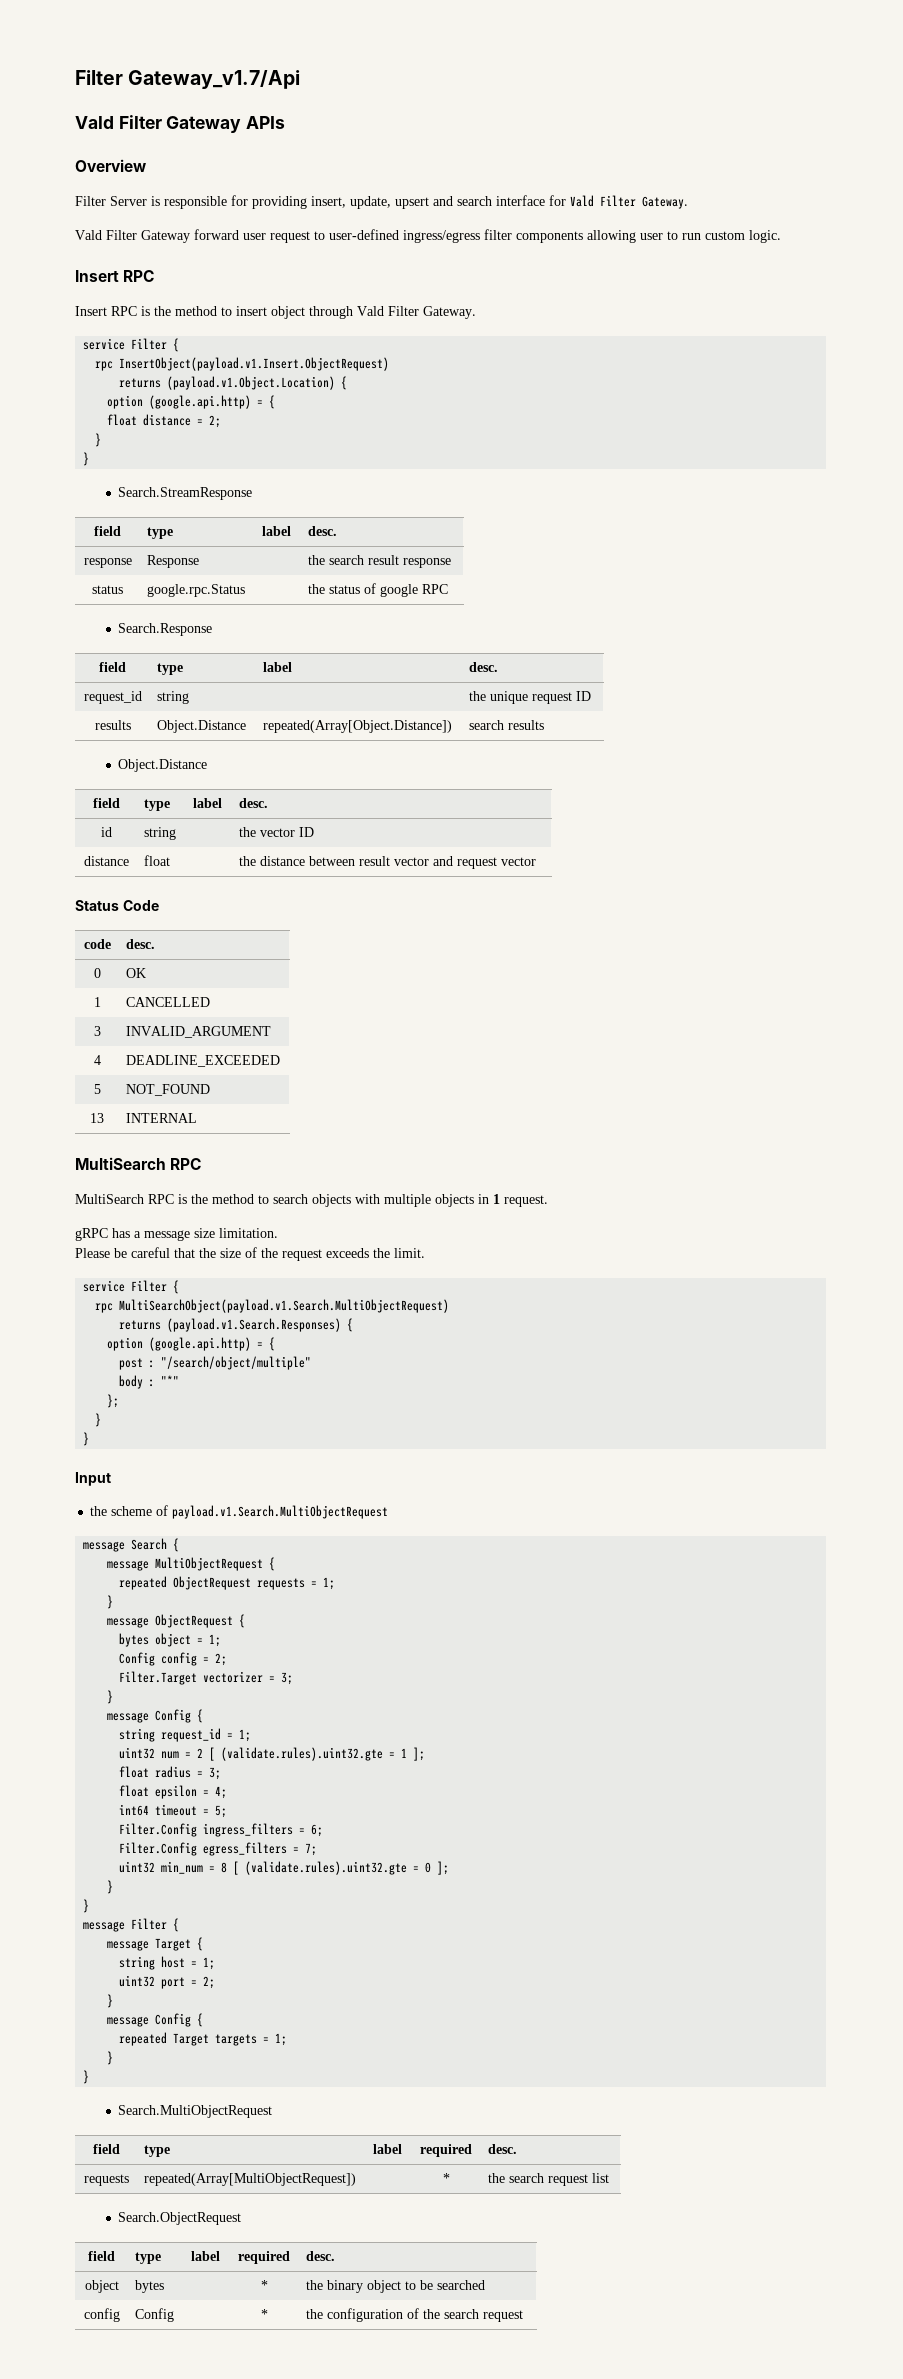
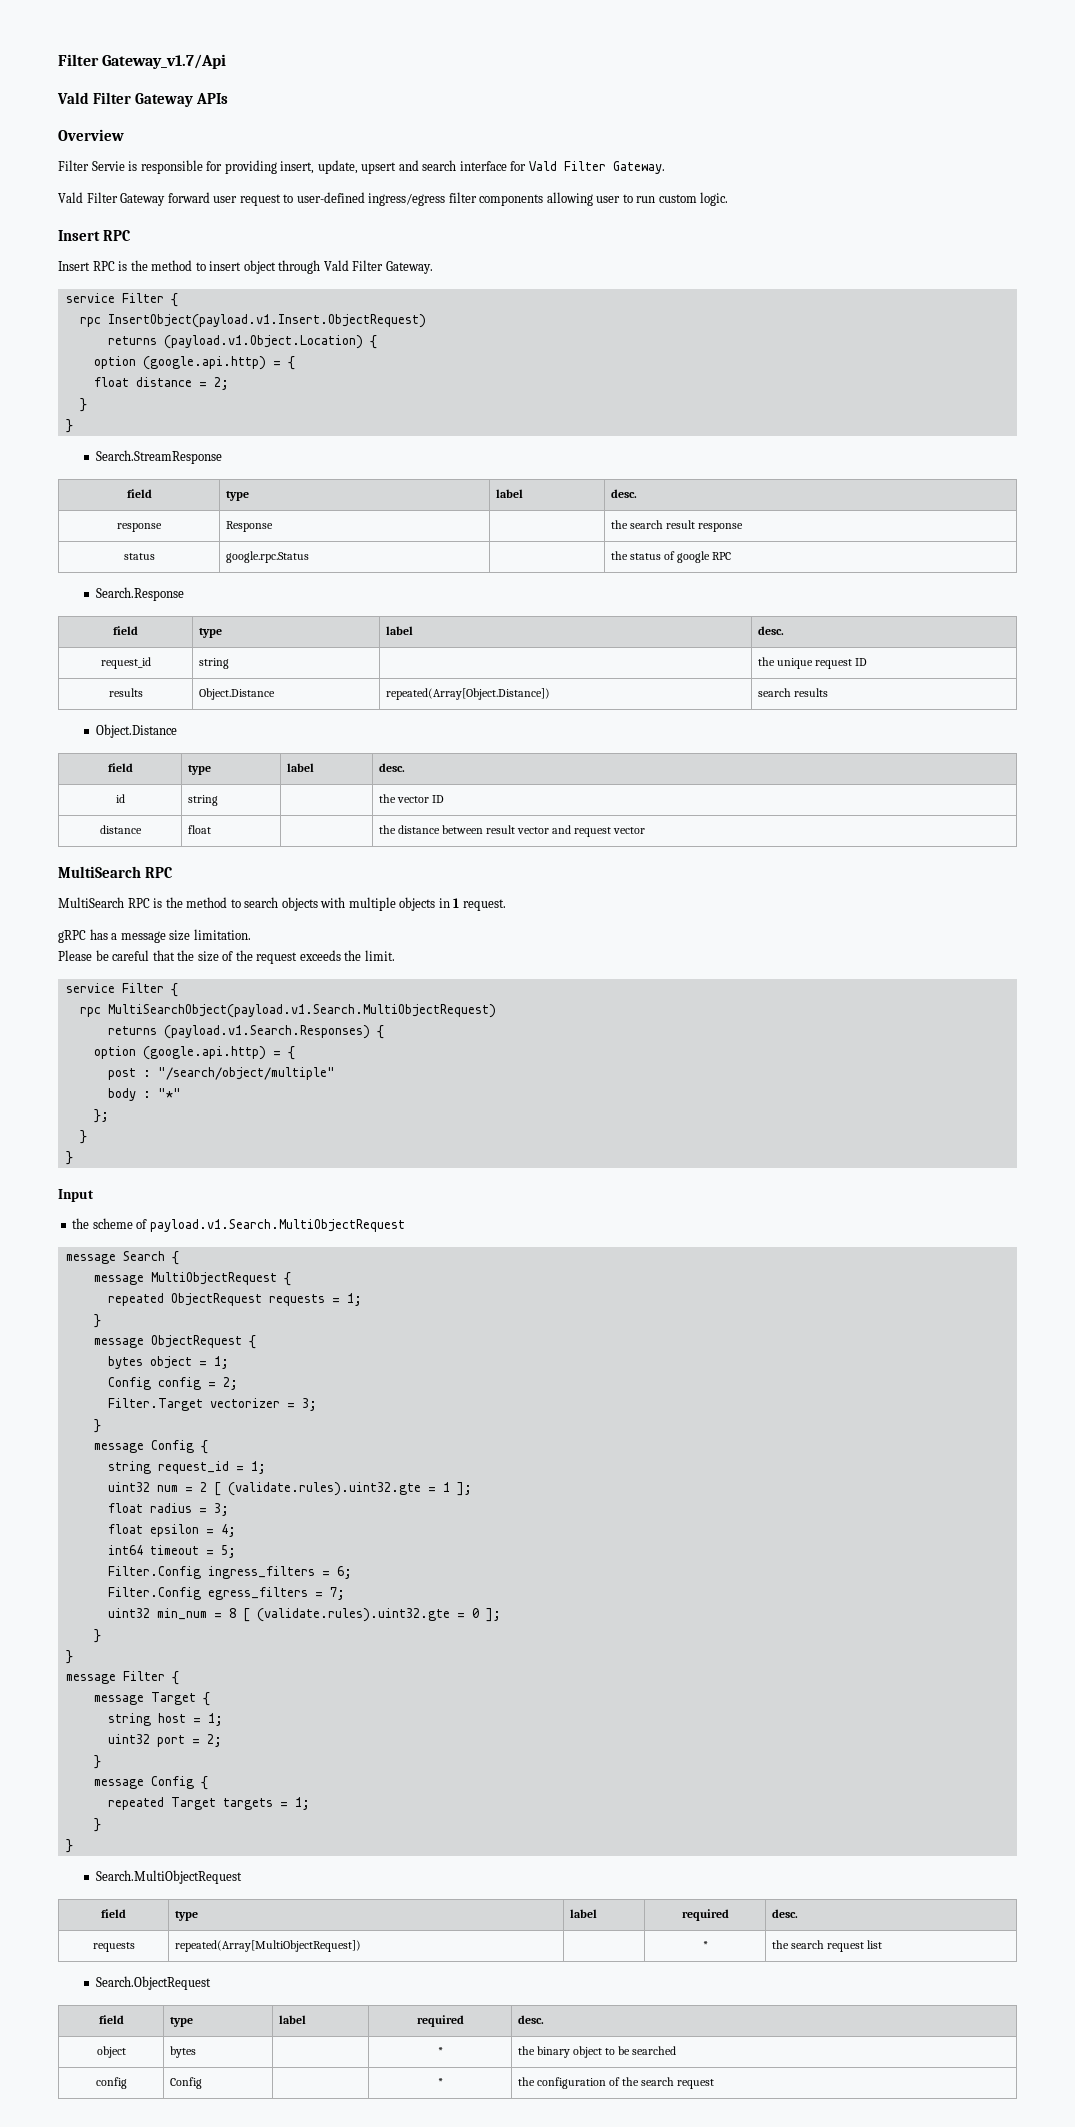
- Filter Server is responsible for providing insert, update, upsert and search interface for Vald Filter Gateway.
+ Filter Servie is responsible for providing insert, update, upsert and search interface for Vald Filter Gateway.
- Status Code
- code | desc.
- 0 | OK
- 1 | CANCELLED
- 3 | INVALID_ARGUMENT
- 4 | DEADLINE_EXCEEDED
- 5 | NOT_FOUND
- 13 | INTERNAL

